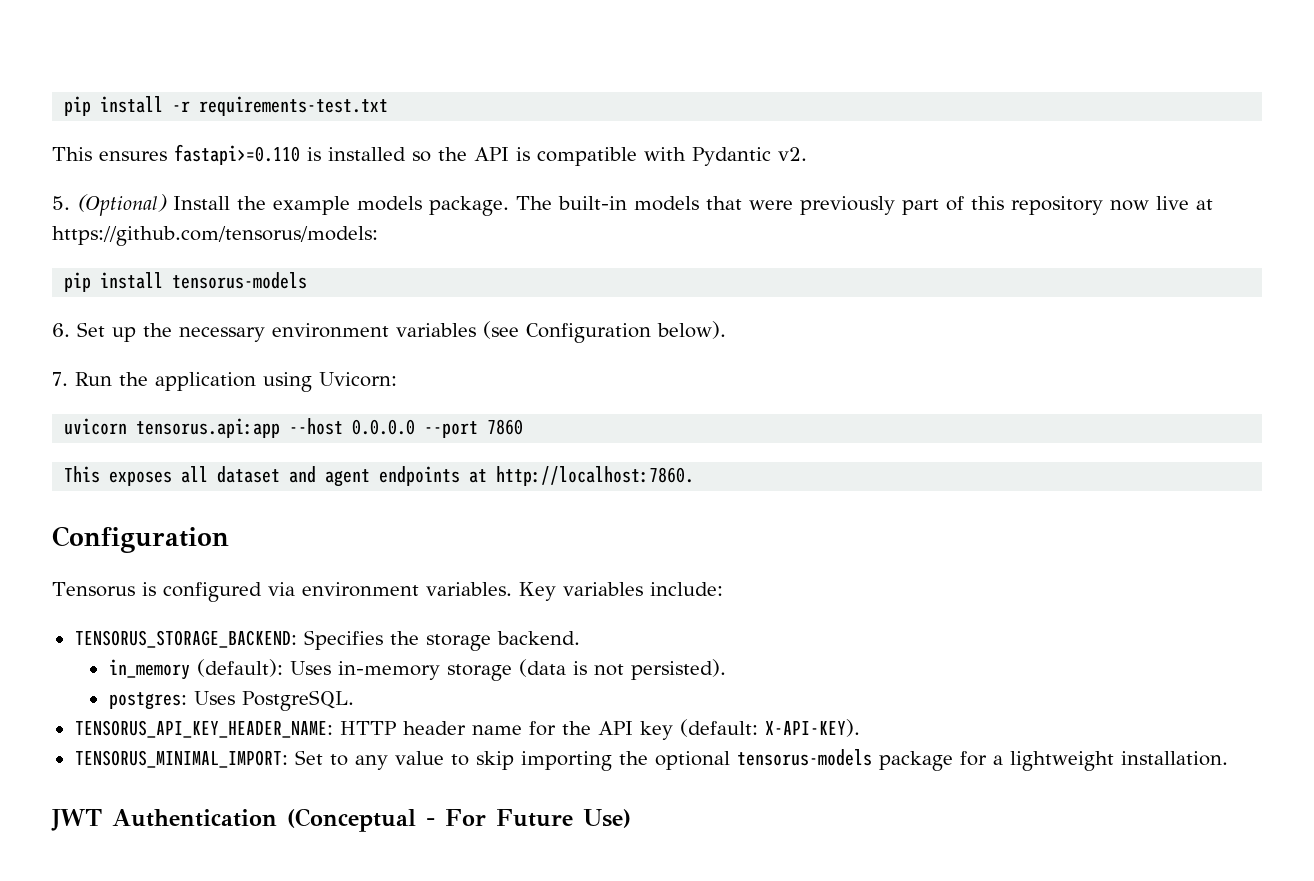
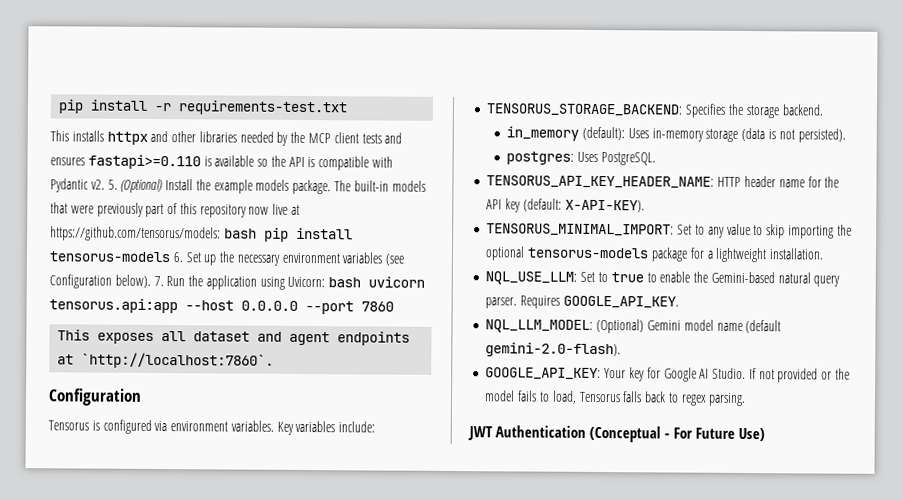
- This ensures fastapi>=0.110 is installed so the API is compatible with Pydantic v2.
- 5. (Optional) Install the example models package.
+ This installs httpx and other libraries needed by the MCP client tests and ensures fastapi>=0.110 is available so the API is compatible with Pydantic v2. 5. (Optional) Install the example models package.
- The built-in models that were previously part of this repository now live at https://github.com/tensorus/models:
- pip install tensorus-models
- 6. Set up the necessary environment variables (see Configuration below).
- 7. Run the application using Uvicorn:
- uvicorn tensorus.api:app --host 0.0.0.0 --port 7860
+ The built-in models that were previously part of this repository now live at https://github.com/tensorus/models: bash pip install tensorus-models 6. Set up the necessary environment variables (see Configuration below). 7. Run the application using Uvicorn: bash uvicorn tensorus.api:app --host 0.0.0.0 --port 7860
- This exposes all dataset and agent endpoints at http://localhost:7860.
+ This exposes all dataset and agent endpoints at `http://localhost:7860`.
+ NQL_USE_LLM: Set to true to enable the Gemini-based natural query parser. Requires GOOGLE_API_KEY.
+ NQL_LLM_MODEL: (Optional) Gemini model name (default gemini-2.0-flash).
+ GOOGLE_API_KEY: Your key for Google AI Studio. If not provided or the model fails to load, Tensorus falls back to regex parsing.

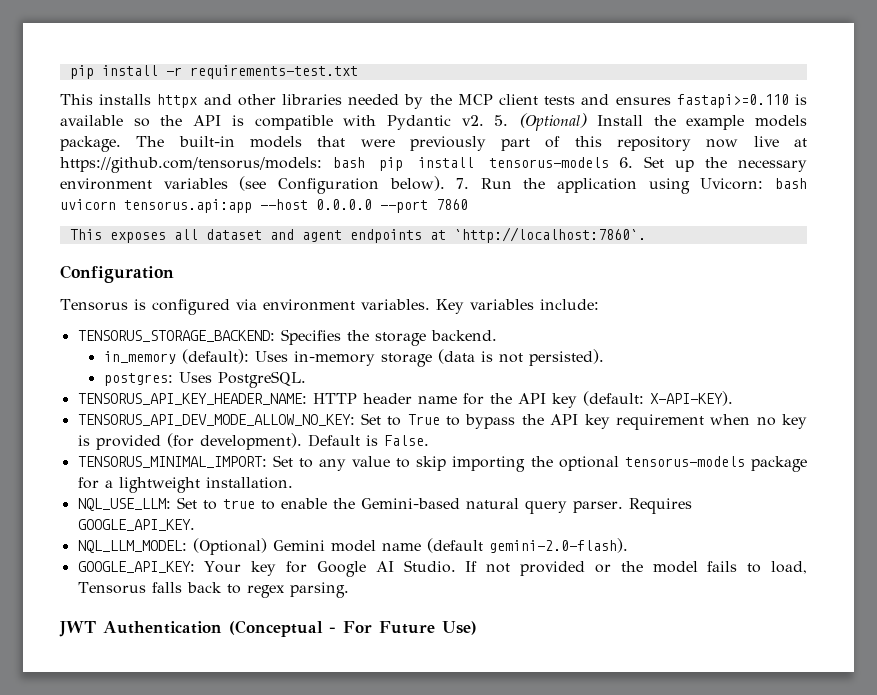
+ TENSORUS_API_DEV_MODE_ALLOW_NO_KEY: Set to True to bypass the API key requirement when no key is provided (for development). Default is False.

